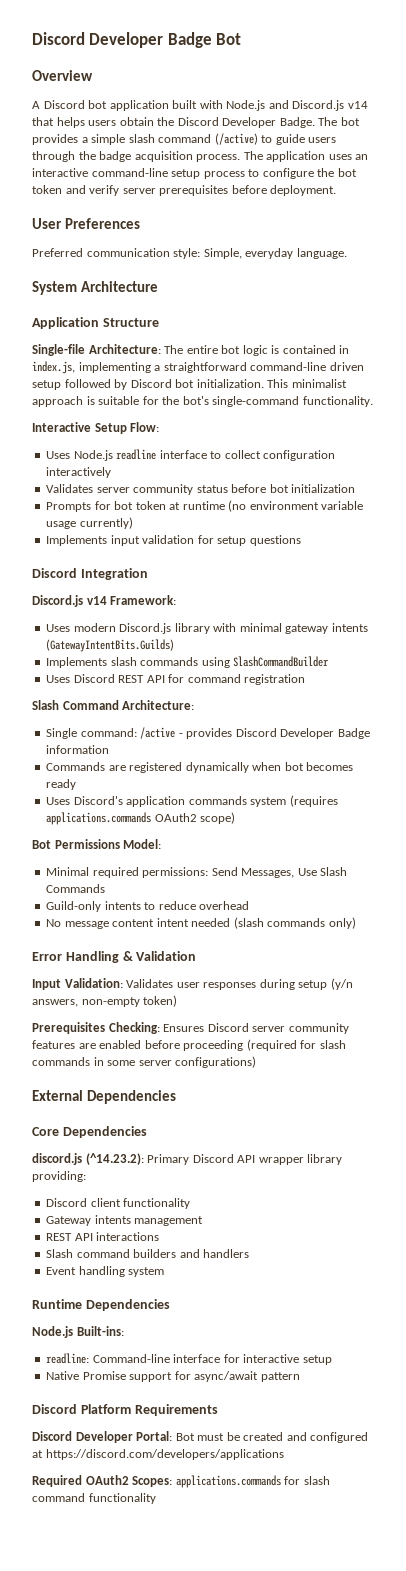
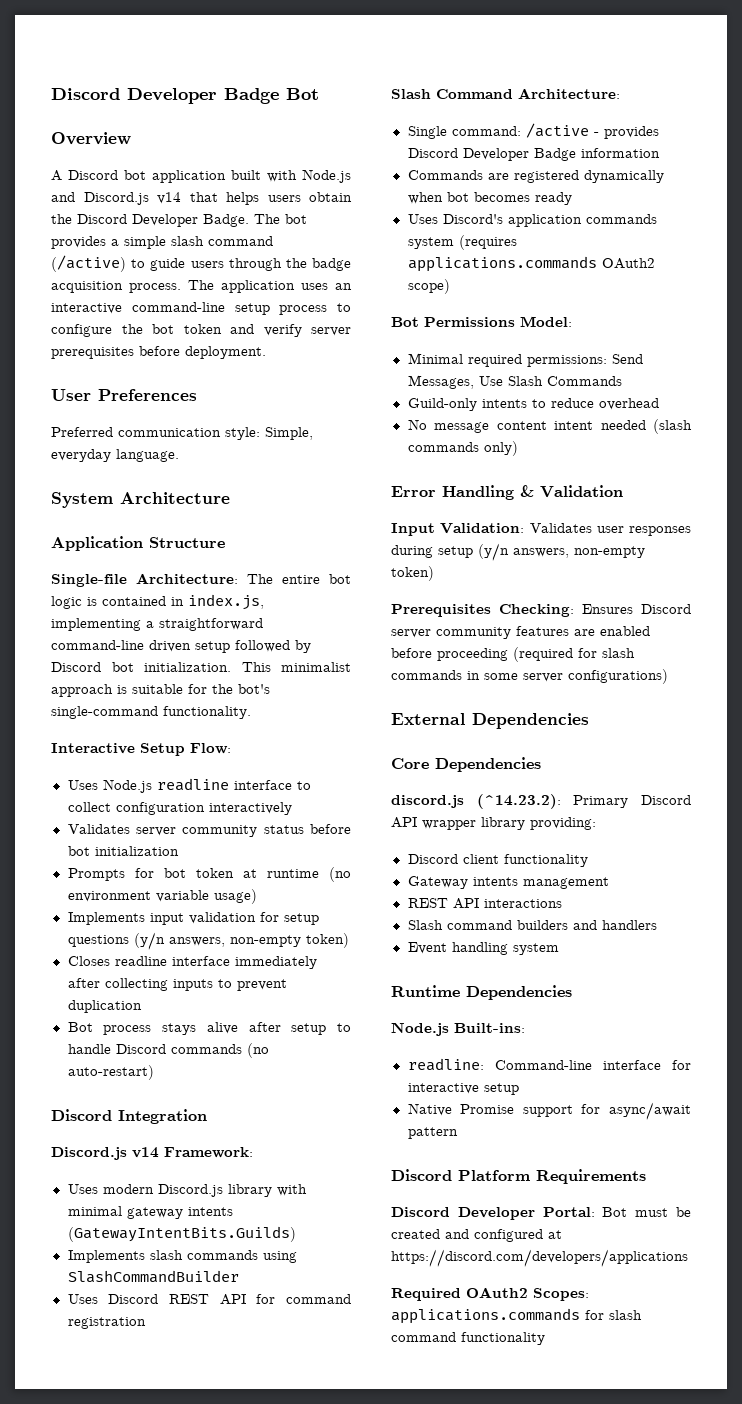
- Prompts for bot token at runtime (no environment variable usage currently)
+ Prompts for bot token at runtime (no environment variable usage)
- Implements input validation for setup questions
+ Implements input validation for setup questions (y/n answers, non-empty token)
+ Closes readline interface immediately after collecting inputs to prevent duplication
+ Bot process stays alive after setup to handle Discord commands (no auto-restart)

